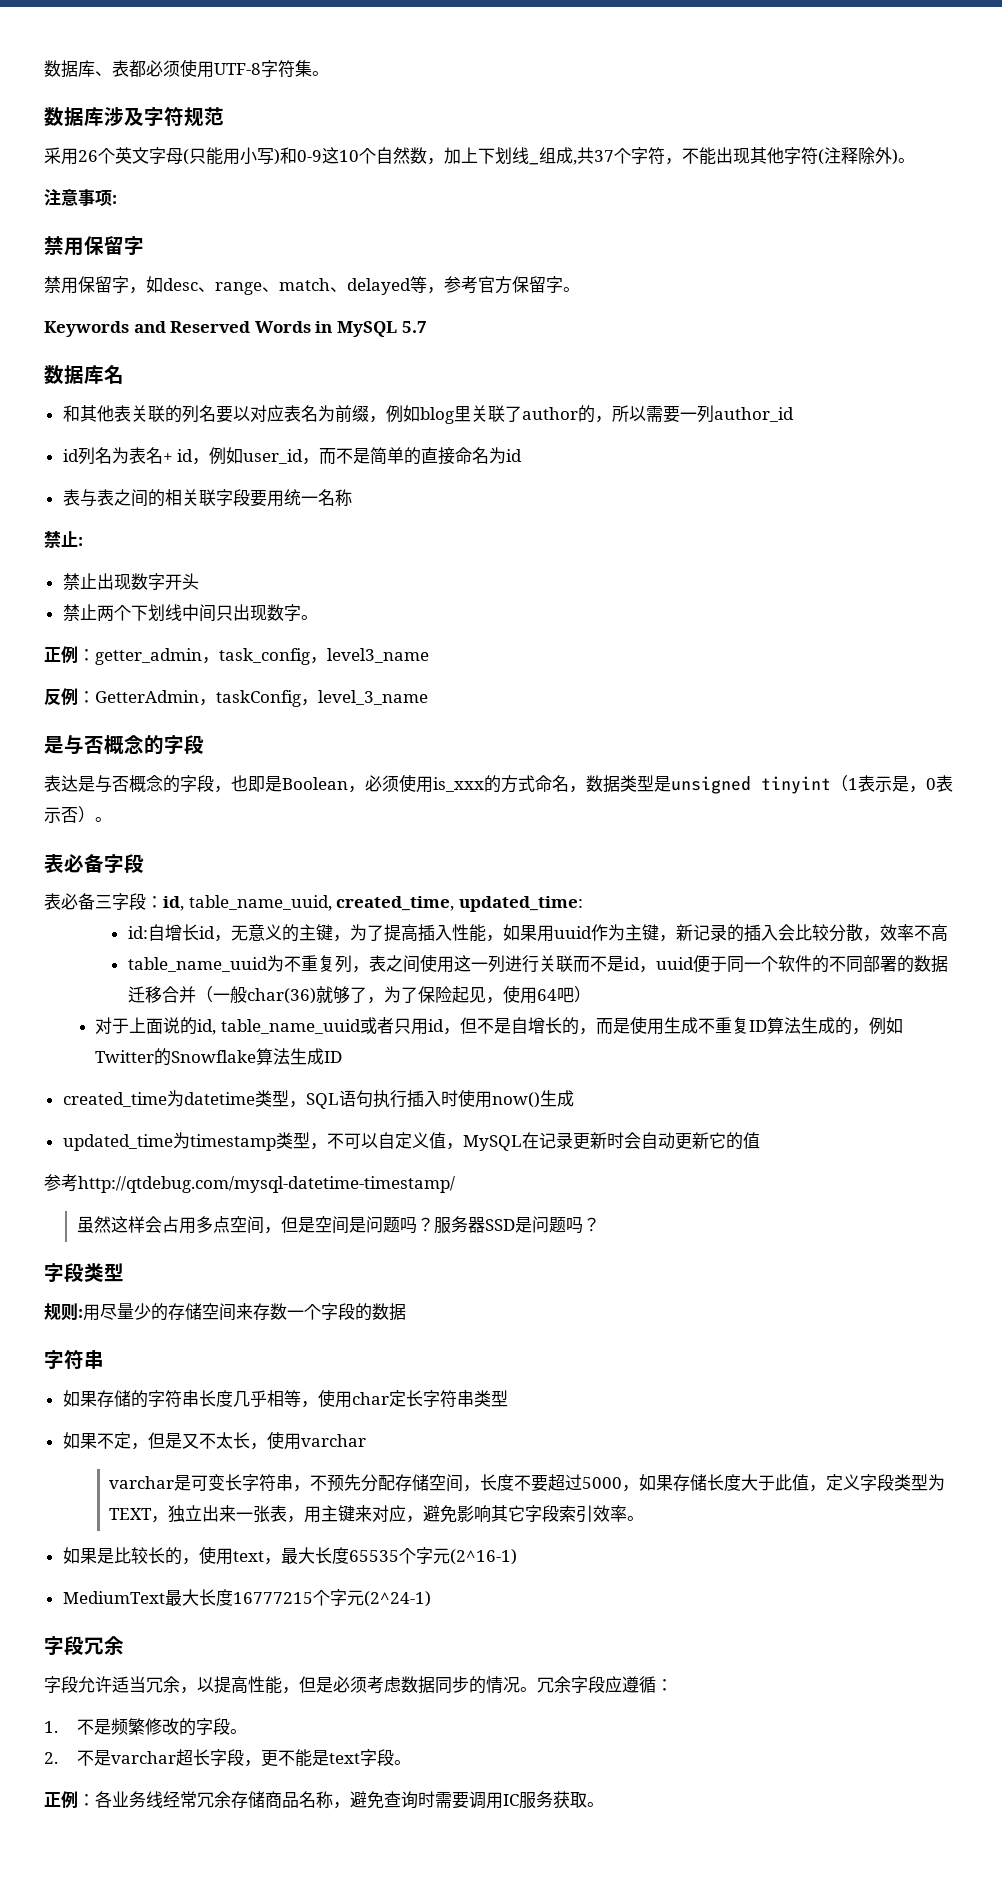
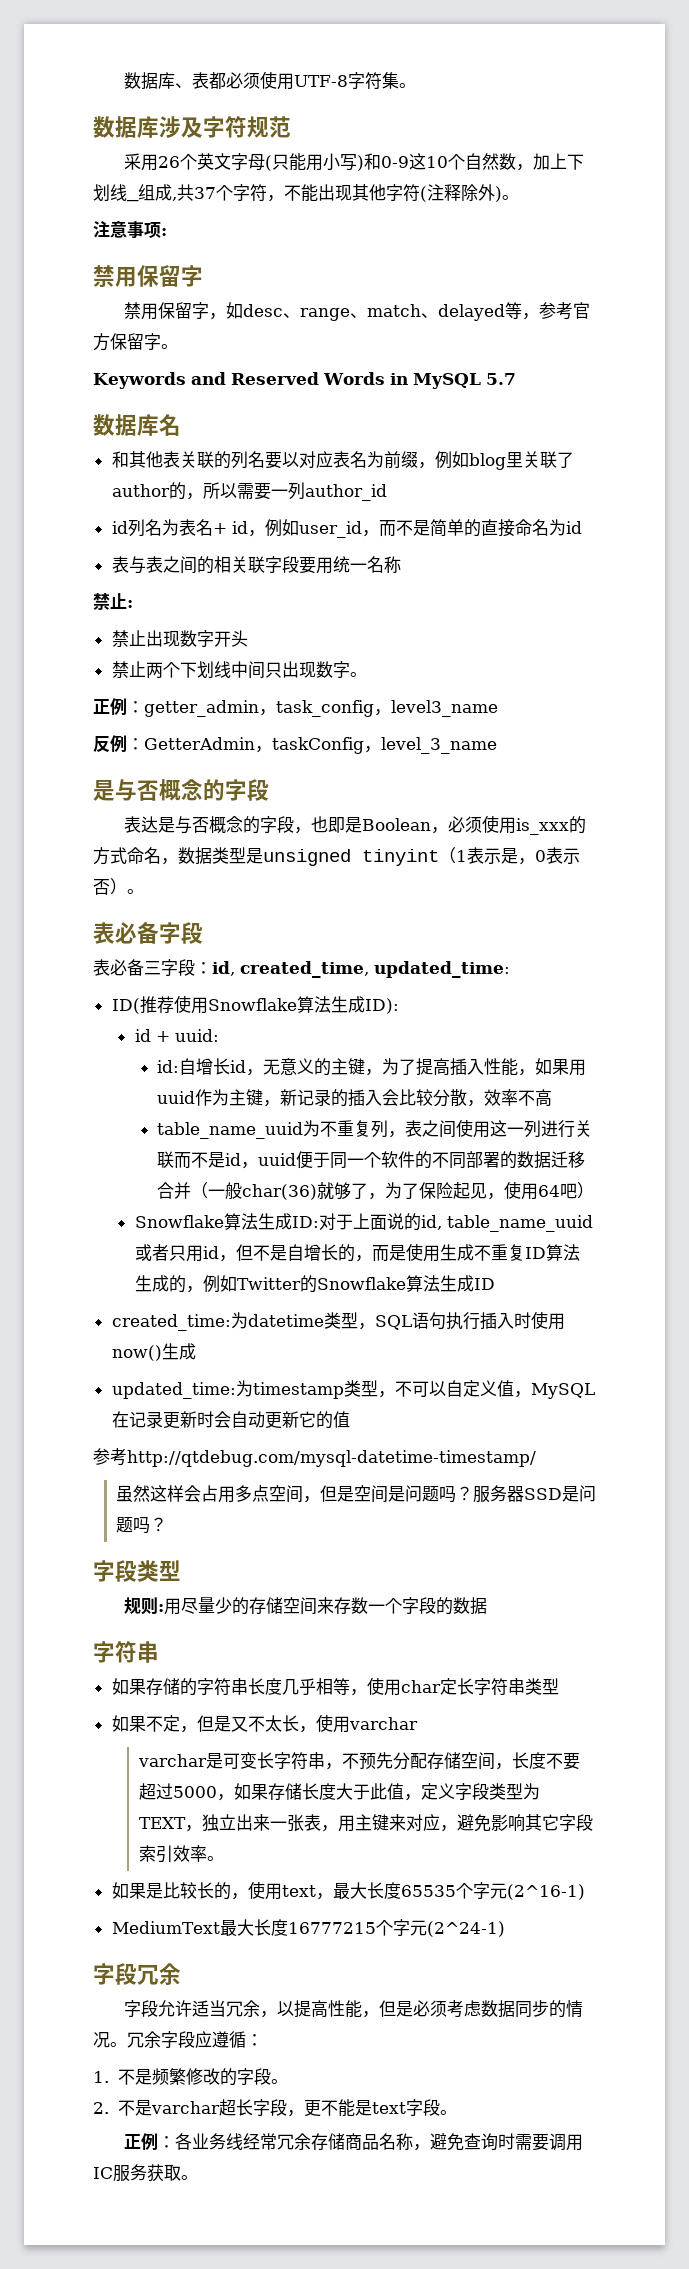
- 表必备三字段：id, table_name_uuid, created_time, updated_time:
+ 表必备三字段：id, created_time, updated_time:
+ ID(推荐使用Snowflake算法生成ID):
+ id + uuid:
- 对于上面说的id, table_name_uuid或者只用id，但不是自增长的，而是使用生成不重复ID算法生成的，例如Twitter的Snowflake算法生成ID
+ Snowflake算法生成ID:对于上面说的id, table_name_uuid或者只用id，但不是自增长的，而是使用生成不重复ID算法生成的，例如Twitter的Snowflake算法生成ID
- created_time为datetime类型，SQL语句执行插入时使用now()生成
+ created_time:为datetime类型，SQL语句执行插入时使用now()生成
- updated_time为timestamp类型，不可以自定义值，MySQL在记录更新时会自动更新它的值
+ updated_time:为timestamp类型，不可以自定义值，MySQL在记录更新时会自动更新它的值

